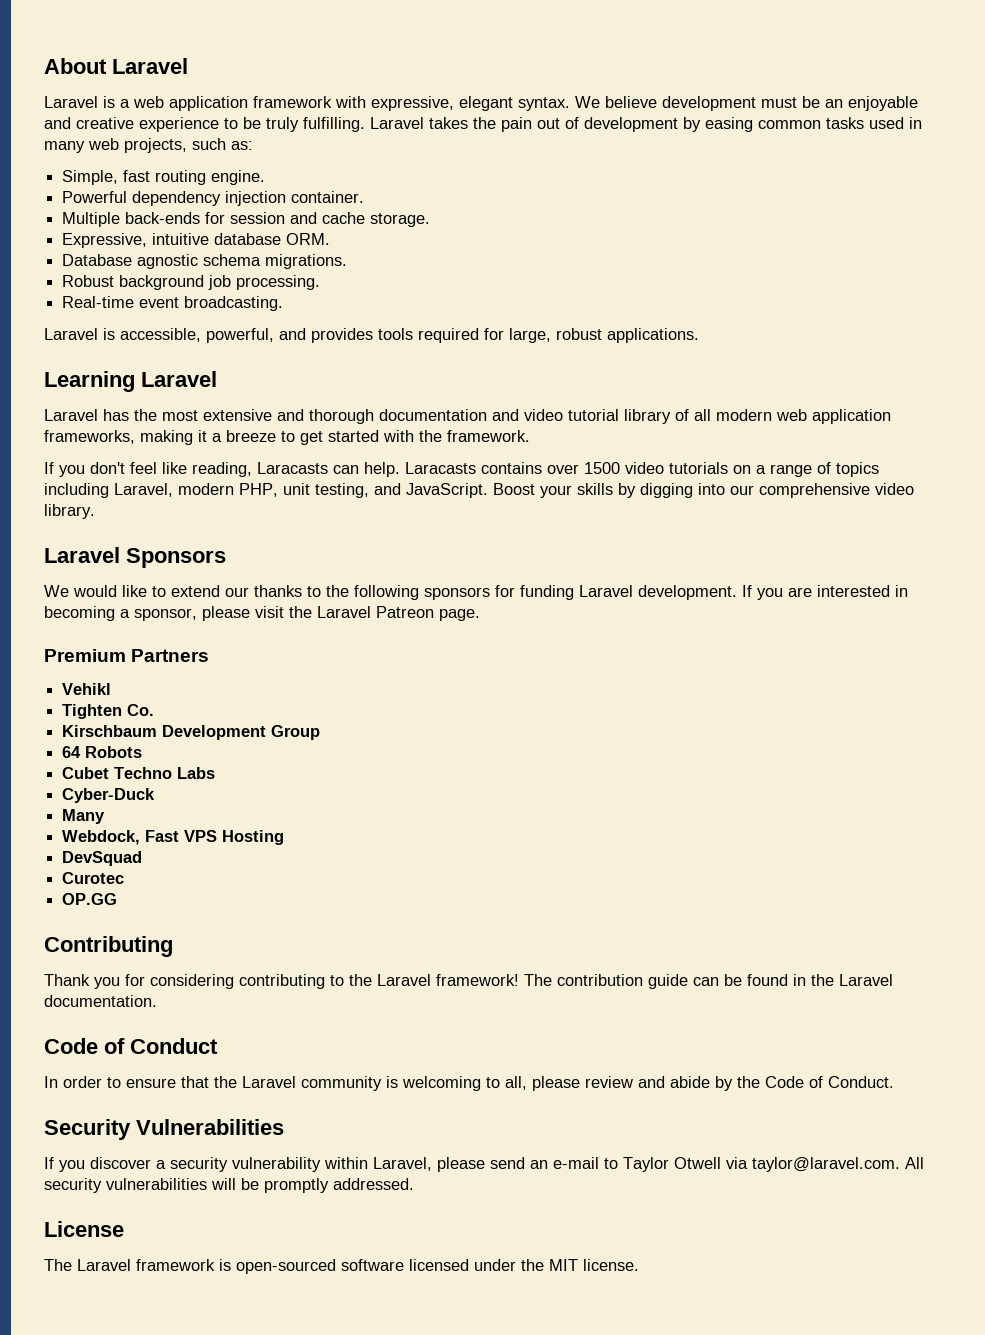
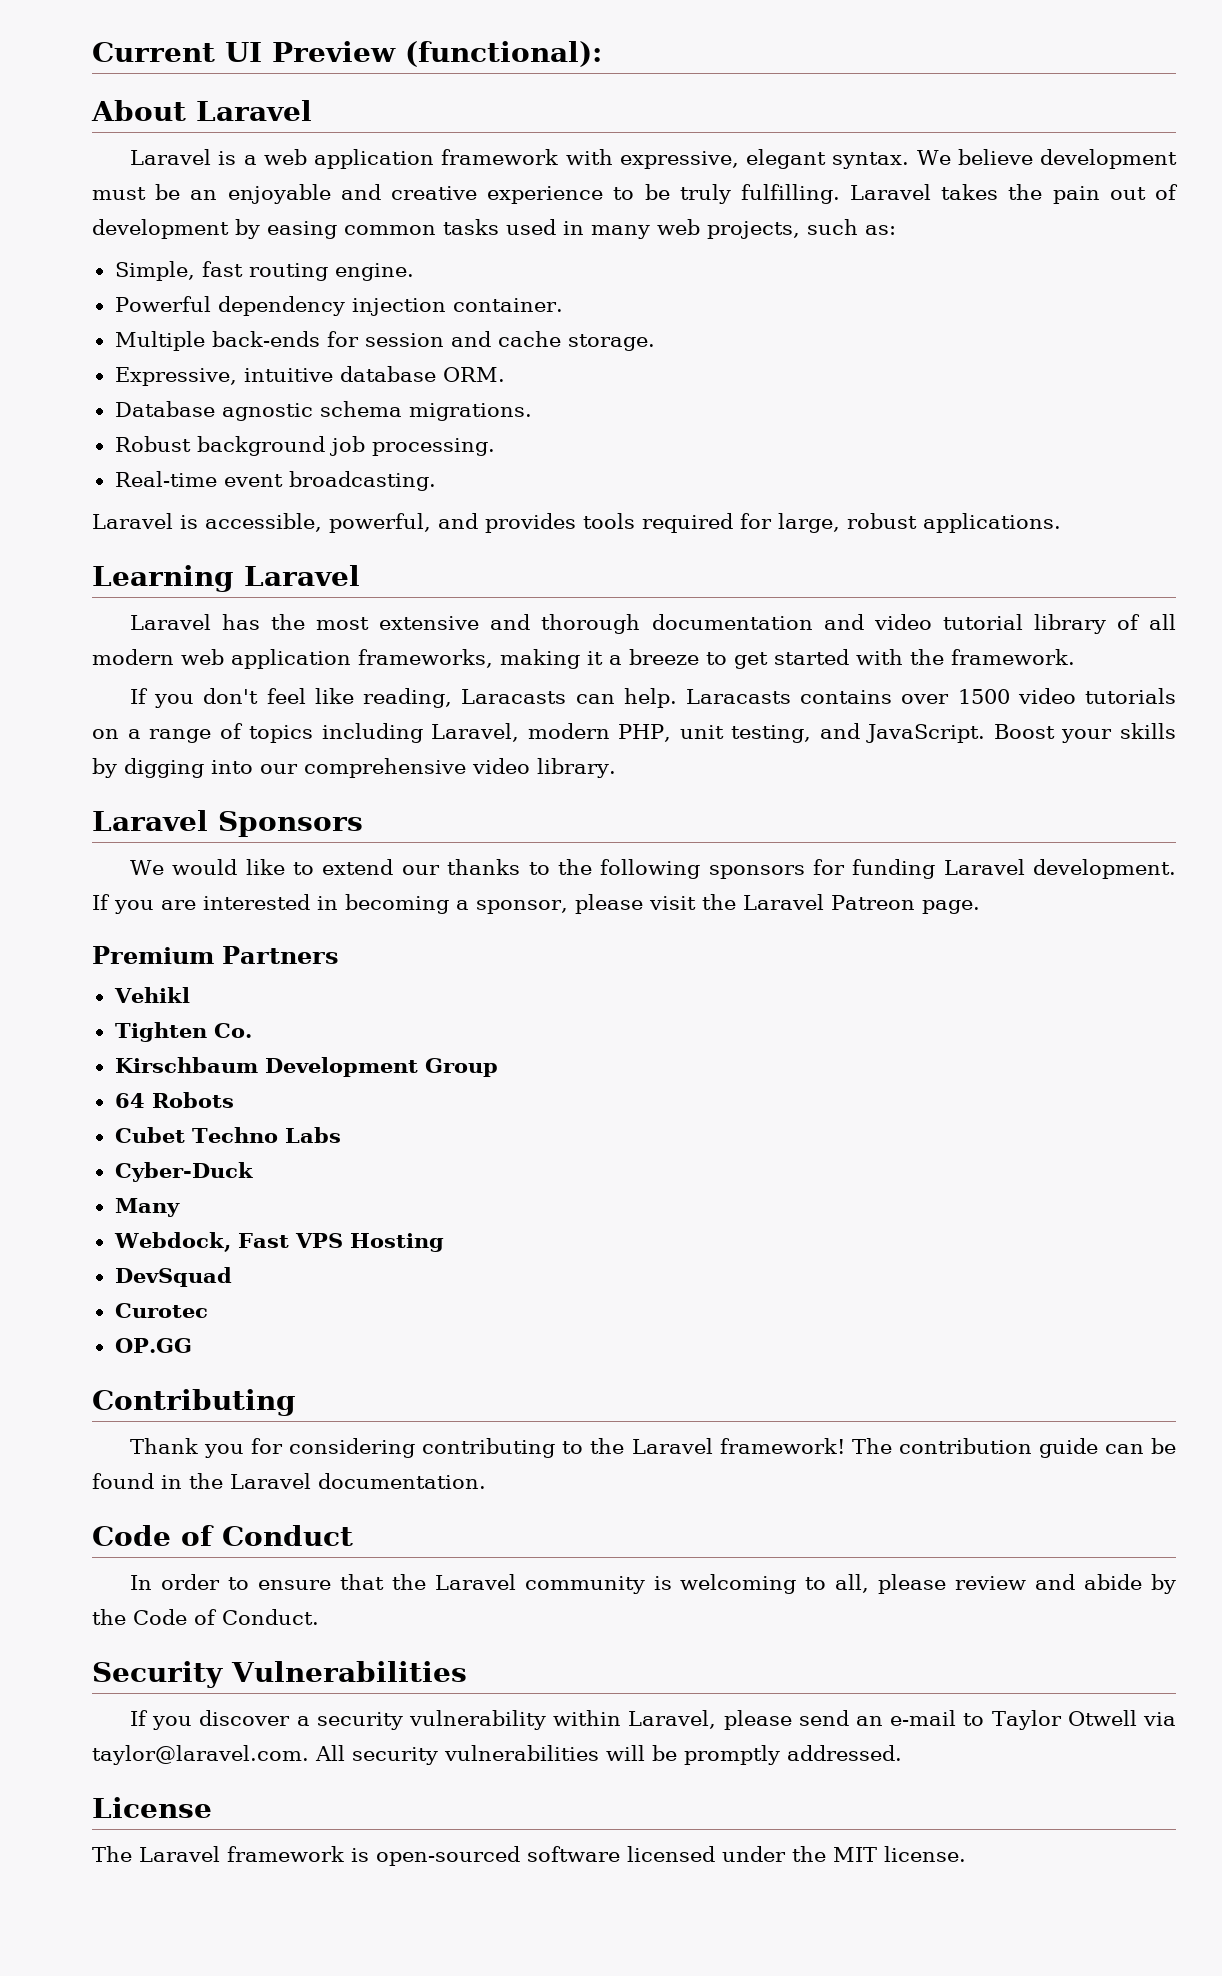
+ Current UI Preview (functional):

